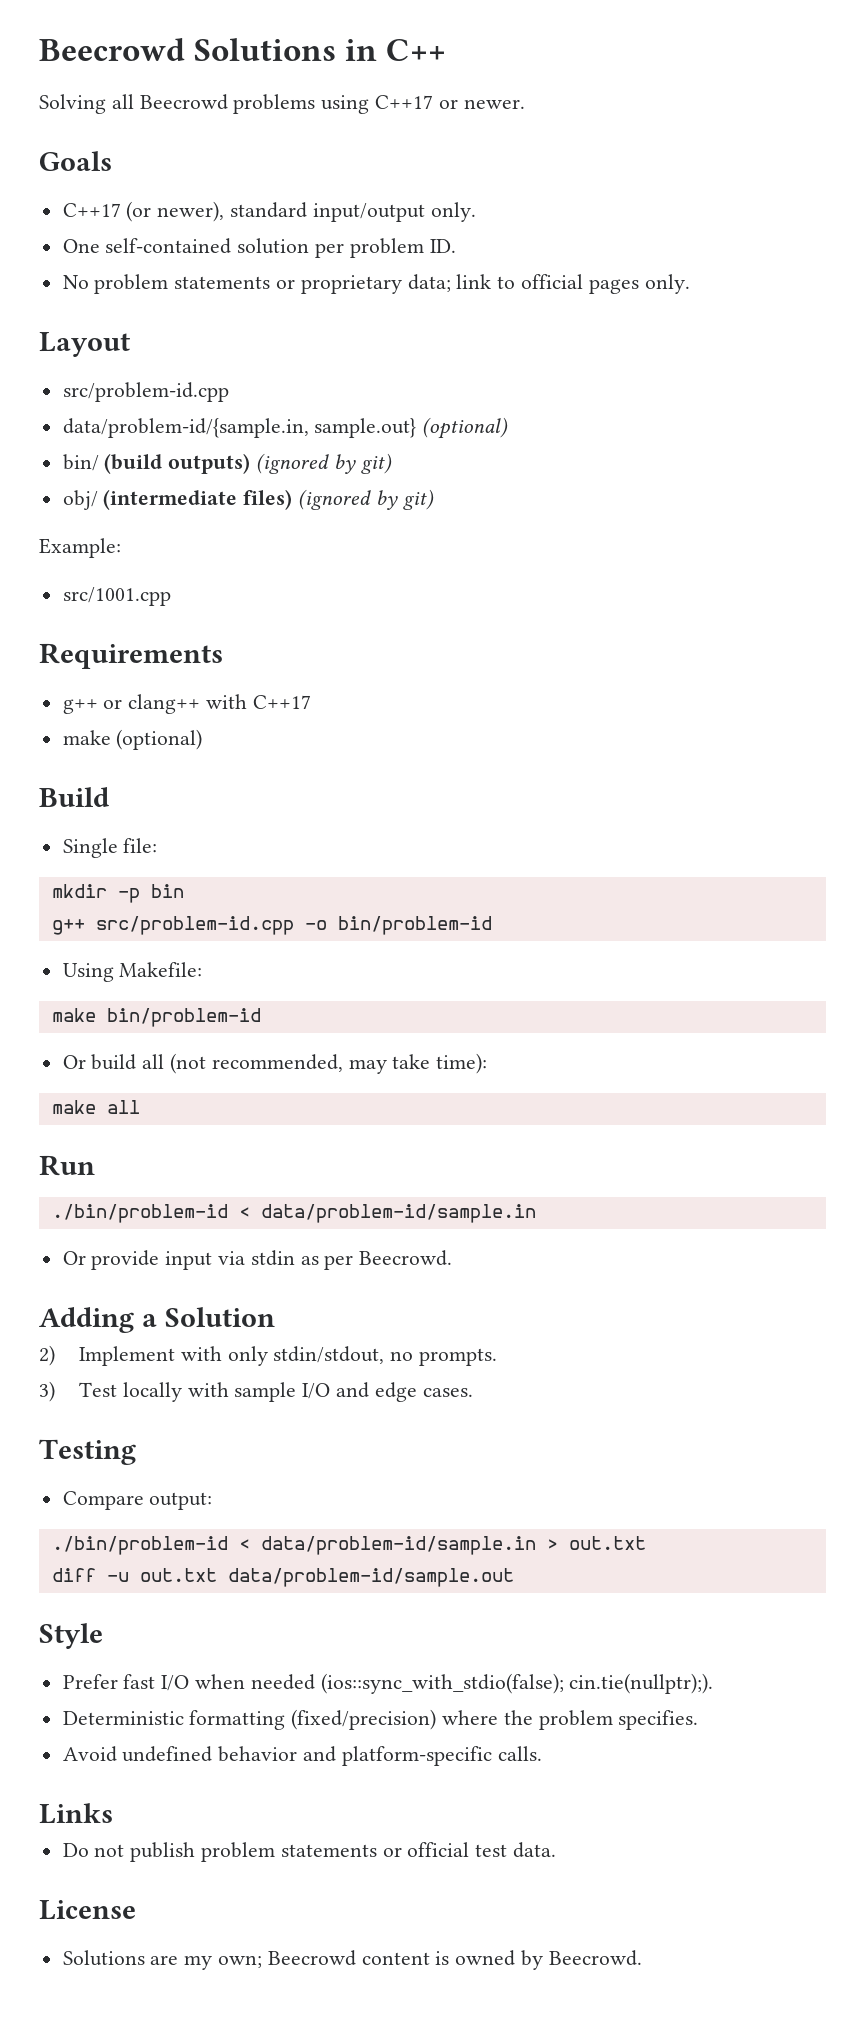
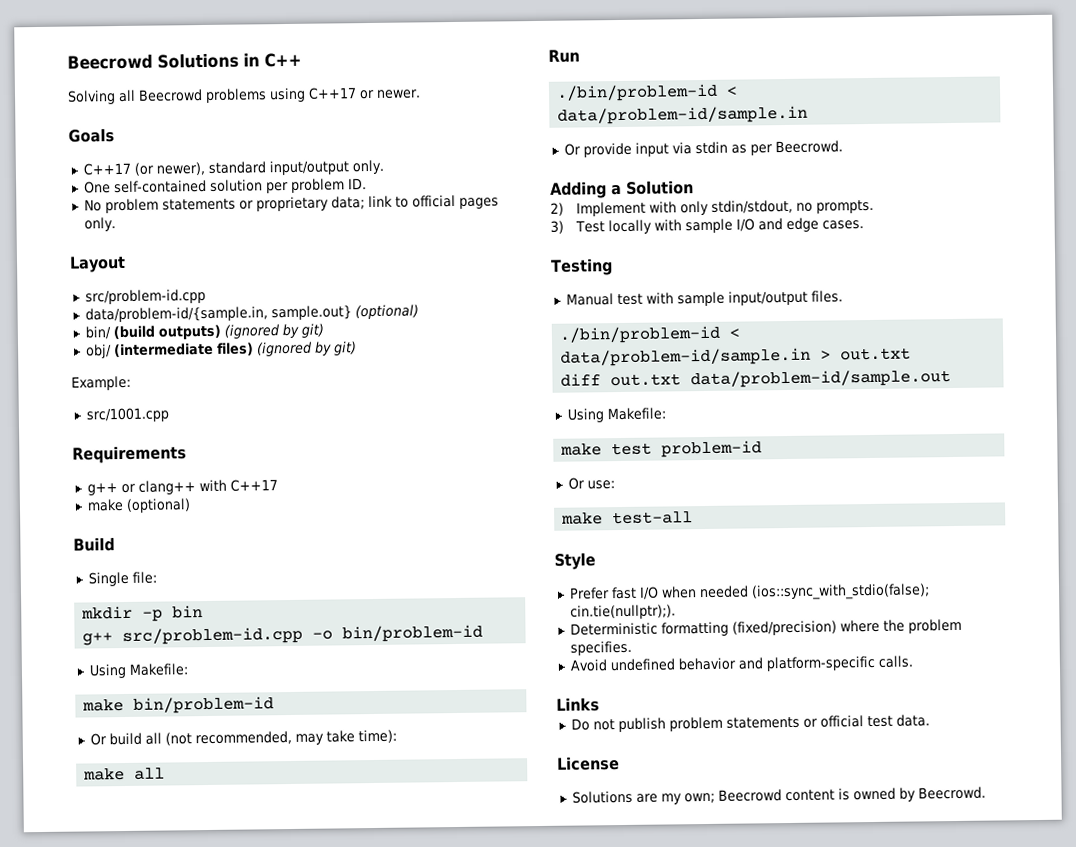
- Compare output:
+ Manual test with sample input/output files.
- diff -u out.txt data/problem-id/sample.out
+ diff out.txt data/problem-id/sample.out
+ Using Makefile:
+ make test problem-id
+ Or use:
+ make test-all

